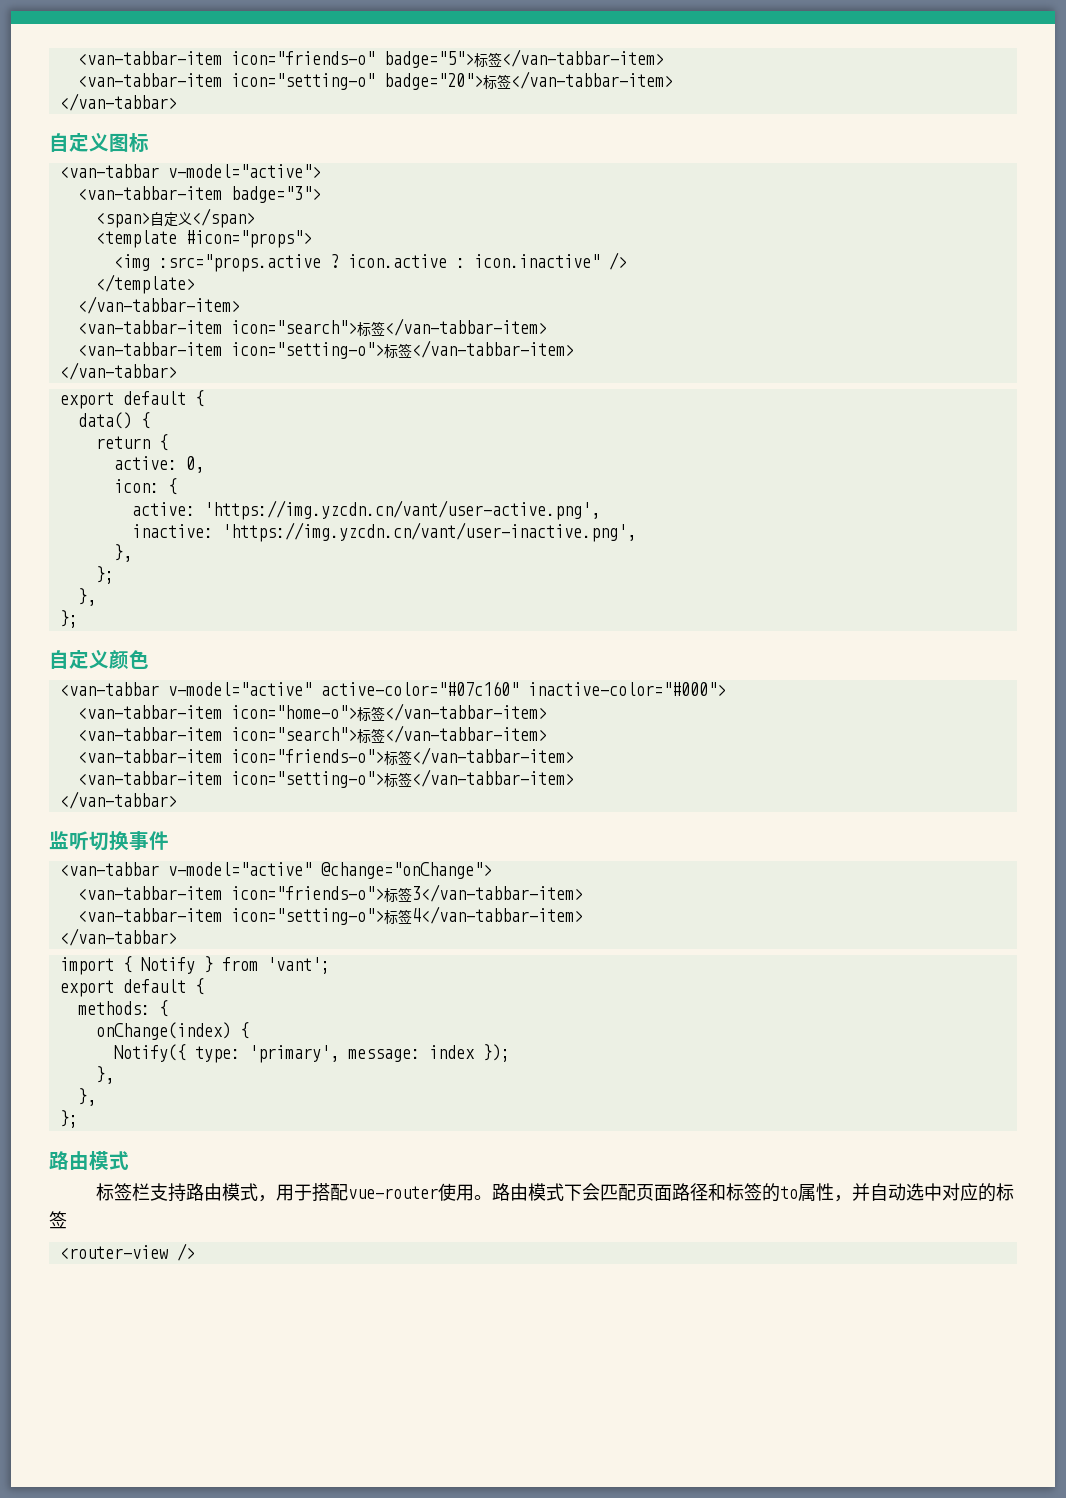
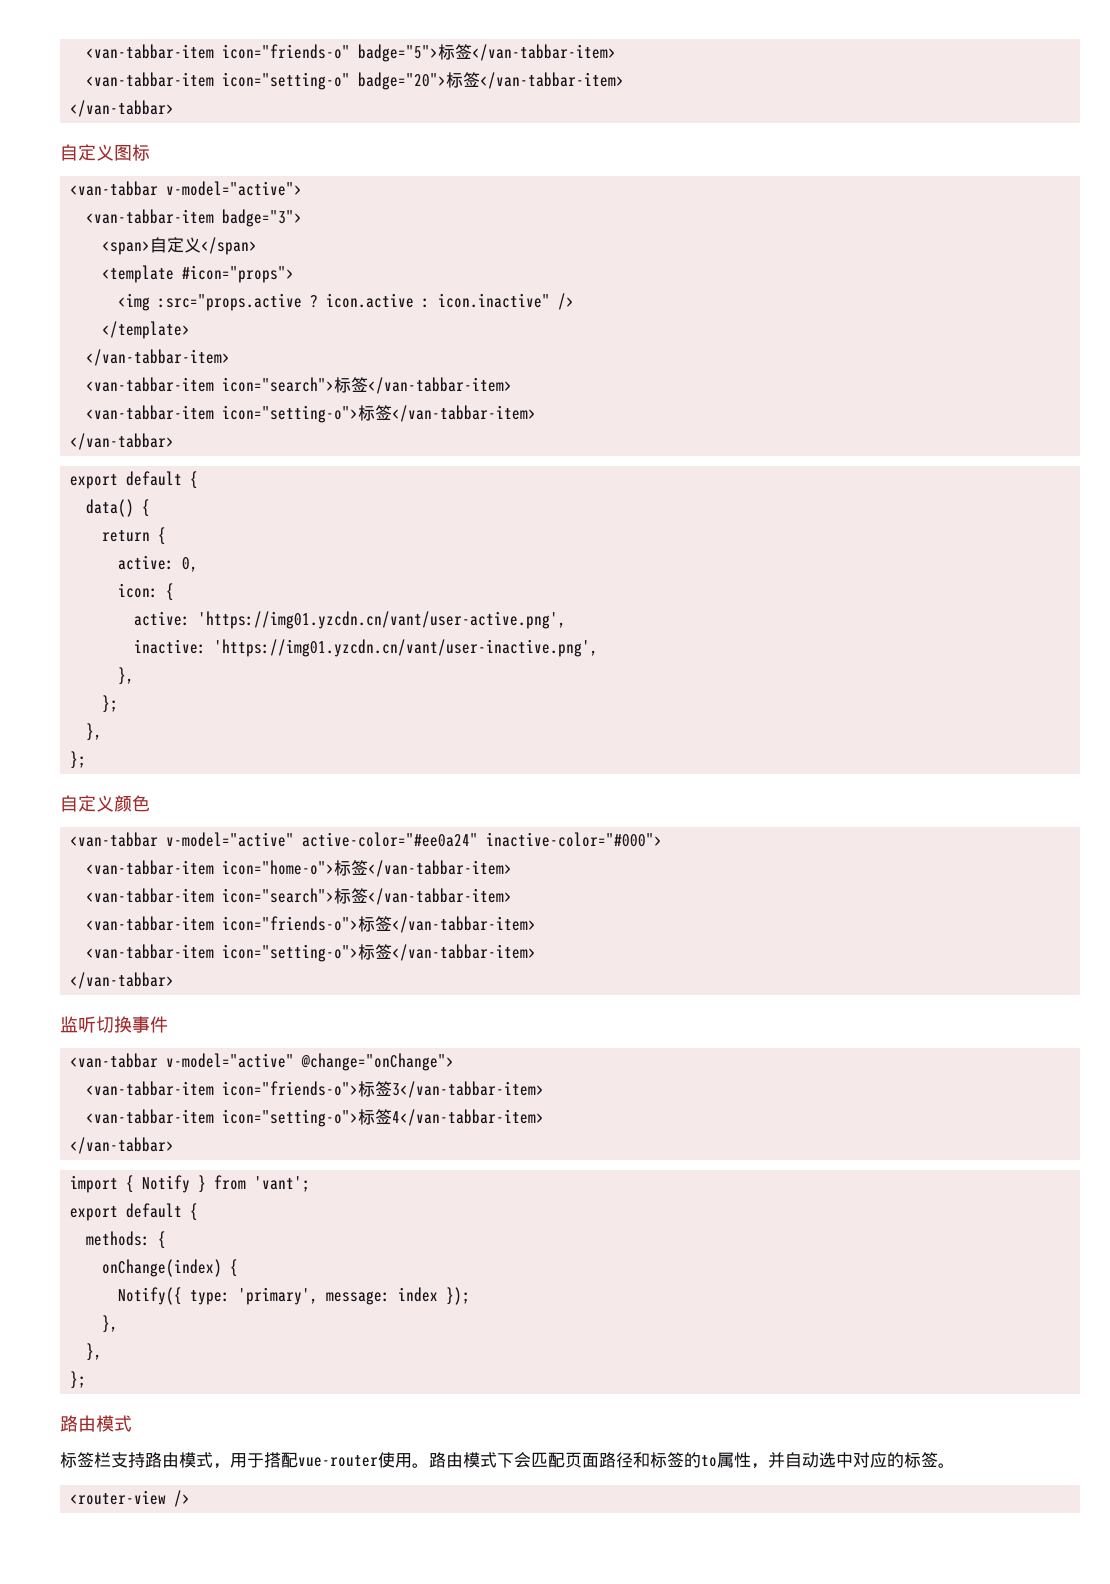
- active: 'https://img.yzcdn.cn/vant/user-active.png',
+ active: 'https://img01.yzcdn.cn/vant/user-active.png',
- inactive: 'https://img.yzcdn.cn/vant/user-inactive.png',
+ inactive: 'https://img01.yzcdn.cn/vant/user-inactive.png',
- <van-tabbar v-model="active" active-color="#07c160" inactive-color="#000">
+ <van-tabbar v-model="active" active-color="#ee0a24" inactive-color="#000">
- 路由模式下会匹配页面路径和标签的to属性，并自动选中对应的标签
+ 路由模式下会匹配页面路径和标签的to属性，并自动选中对应的标签。

